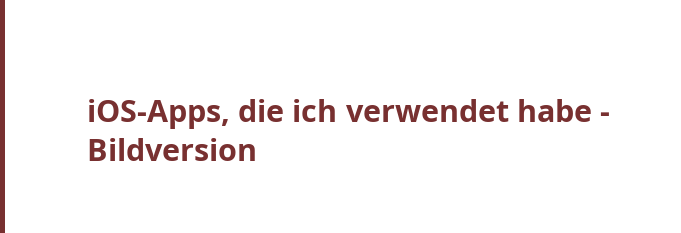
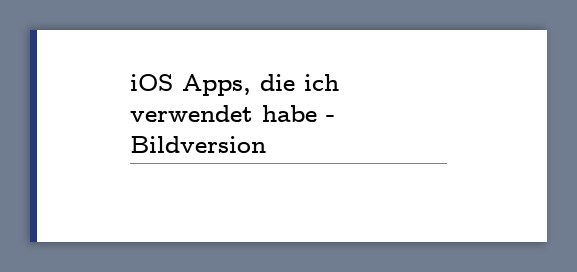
- iOS-Apps, die ich verwendet habe - Bildversion
+ iOS Apps, die ich verwendet habe - Bildversion

